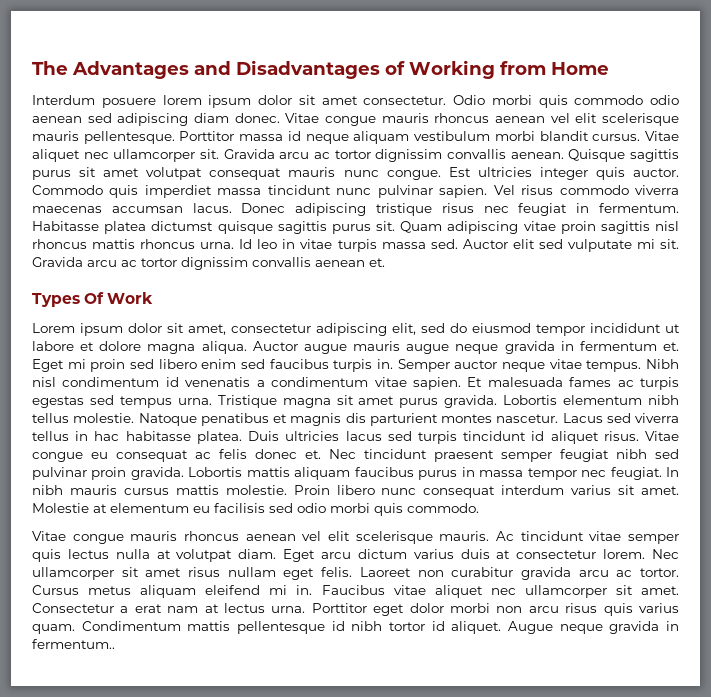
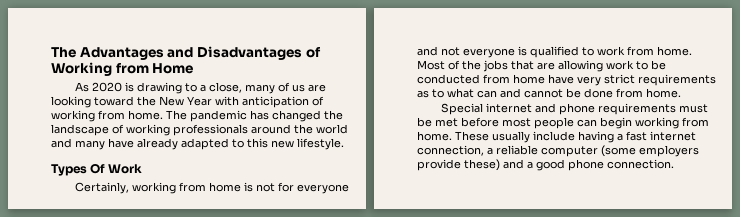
- Interdum posuere lorem ipsum dolor sit amet consectetur. Odio morbi quis commodo odio aenean sed adipiscing diam donec. Vitae congue mauris rhoncus aenean vel elit scelerisque mauris pellentesque. Porttitor massa id neque aliquam vestibulum morbi blandit cursus. Vitae aliquet nec ullamcorper sit. Gravida arcu ac tortor dignissim convallis aenean. Quisque sagittis purus sit amet volutpat consequat mauris nunc congue. Est ultricies integer quis auctor. Commodo quis imperdiet massa tincidunt nunc pulvinar sapien. Vel risus commodo viverra maecenas accumsan lacus. Donec adipiscing tristique risus nec feugiat in fermentum. Habitasse platea dictumst quisque sagittis purus sit. Quam adipiscing vitae proin sagittis nisl rhoncus mattis rhoncus urna. Id leo in vitae turpis massa sed. Auctor elit sed vulputate mi sit. Gravida arcu ac tortor dignissim convallis aenean et.
+ As 2020 is drawing to a close, many of us are looking toward the New Year with anticipation of working from home. The pandemic has changed the landscape of working professionals around the world and many have already adapted to this new lifestyle.
  Types Of Work
- Lorem ipsum dolor sit amet, consectetur adipiscing elit, sed do eiusmod tempor incididunt ut labore et dolore magna aliqua. Auctor augue mauris augue neque gravida in fermentum et. Eget mi proin sed libero enim sed faucibus turpis in. Semper auctor neque vitae tempus. Nibh nisl condimentum id venenatis a condimentum vitae sapien. Et malesuada fames ac turpis egestas sed tempus urna. Tristique magna sit amet purus gravida. Lobortis elementum nibh tellus molestie. Natoque penatibus et magnis dis parturient montes nascetur. Lacus sed viverra tellus in hac habitasse platea. Duis ultricies lacus sed turpis tincidunt id aliquet risus. Vitae congue eu consequat ac felis donec et. Nec tincidunt praesent semper feugiat nibh sed pulvinar proin gravida. Lobortis mattis aliquam faucibus purus in massa tempor nec feugiat. In nibh mauris cursus mattis molestie. Proin libero nunc consequat interdum varius sit amet. Molestie at elementum eu facilisis sed odio morbi quis commodo.
- Vitae congue mauris rhoncus aenean vel elit scelerisque mauris. Ac tincidunt vitae semper quis lectus nulla at volutpat diam. Eget arcu dictum varius duis at consectetur lorem. Nec ullamcorper sit amet risus nullam eget felis. Laoreet non curabitur gravida arcu ac tortor. Cursus metus aliquam eleifend mi in. Faucibus vitae aliquet nec ullamcorper sit amet. Consectetur a erat nam at lectus urna. Porttitor eget dolor morbi non arcu risus quis varius quam. Condimentum mattis pellentesque id nibh tortor id aliquet. Augue neque gravida in fermentum..
+ Certainly, working from home is not for everyone and not everyone is qualified to work from home. Most of the jobs that are allowing work to be conducted from home have very strict requirements as to what can and cannot be done from home.
+ Special internet and phone requirements must be met before most people can begin working from home. These usually include having a fast internet connection, a reliable computer (some employers provide these) and a good phone connection.

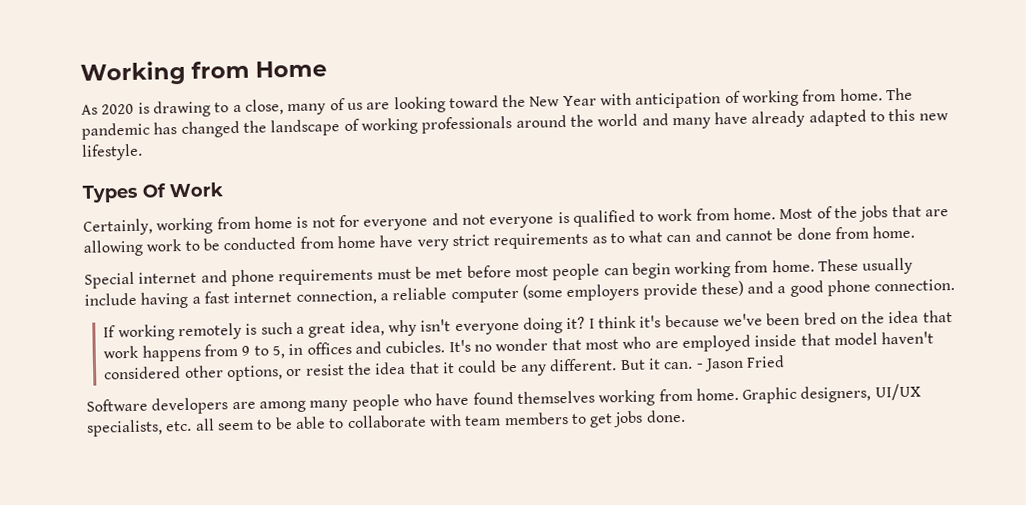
- The Advantages and Disadvantages of Working from Home
+ Working from Home
+ If working remotely is such a great idea, why isn't everyone doing it? I think it's because we've been bred on the idea that work happens from 9 to 5, in offices and cubicles. It's no wonder that most who are employed inside that model haven't considered other options, or resist the idea that it could be any different. But it can. - Jason Fried
+ Software developers are among many people who have found themselves working from home. Graphic designers, UI/UX specialists, etc. all seem to be able to collaborate with team members to get jobs done.

